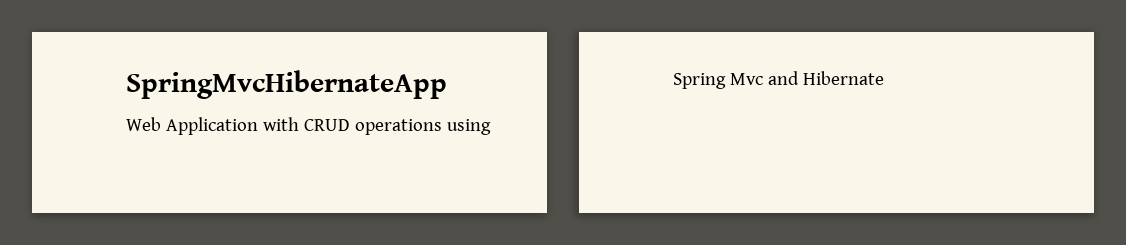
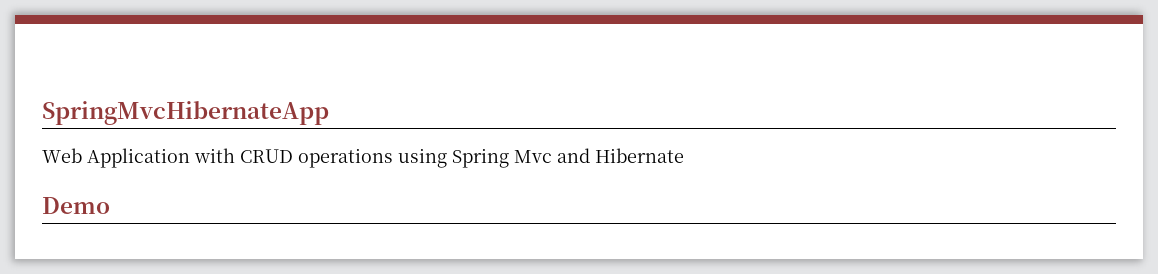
+ Demo

